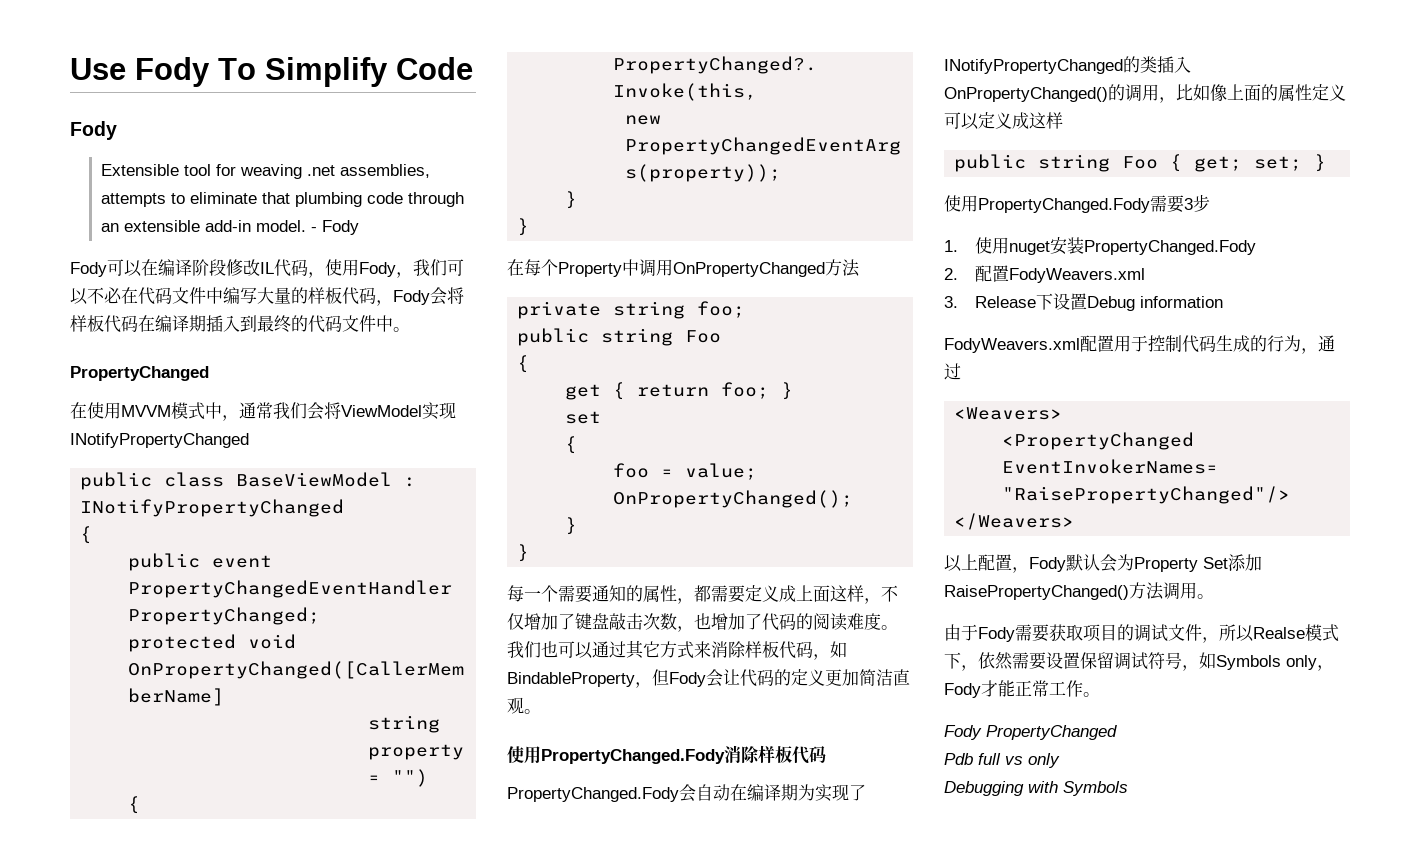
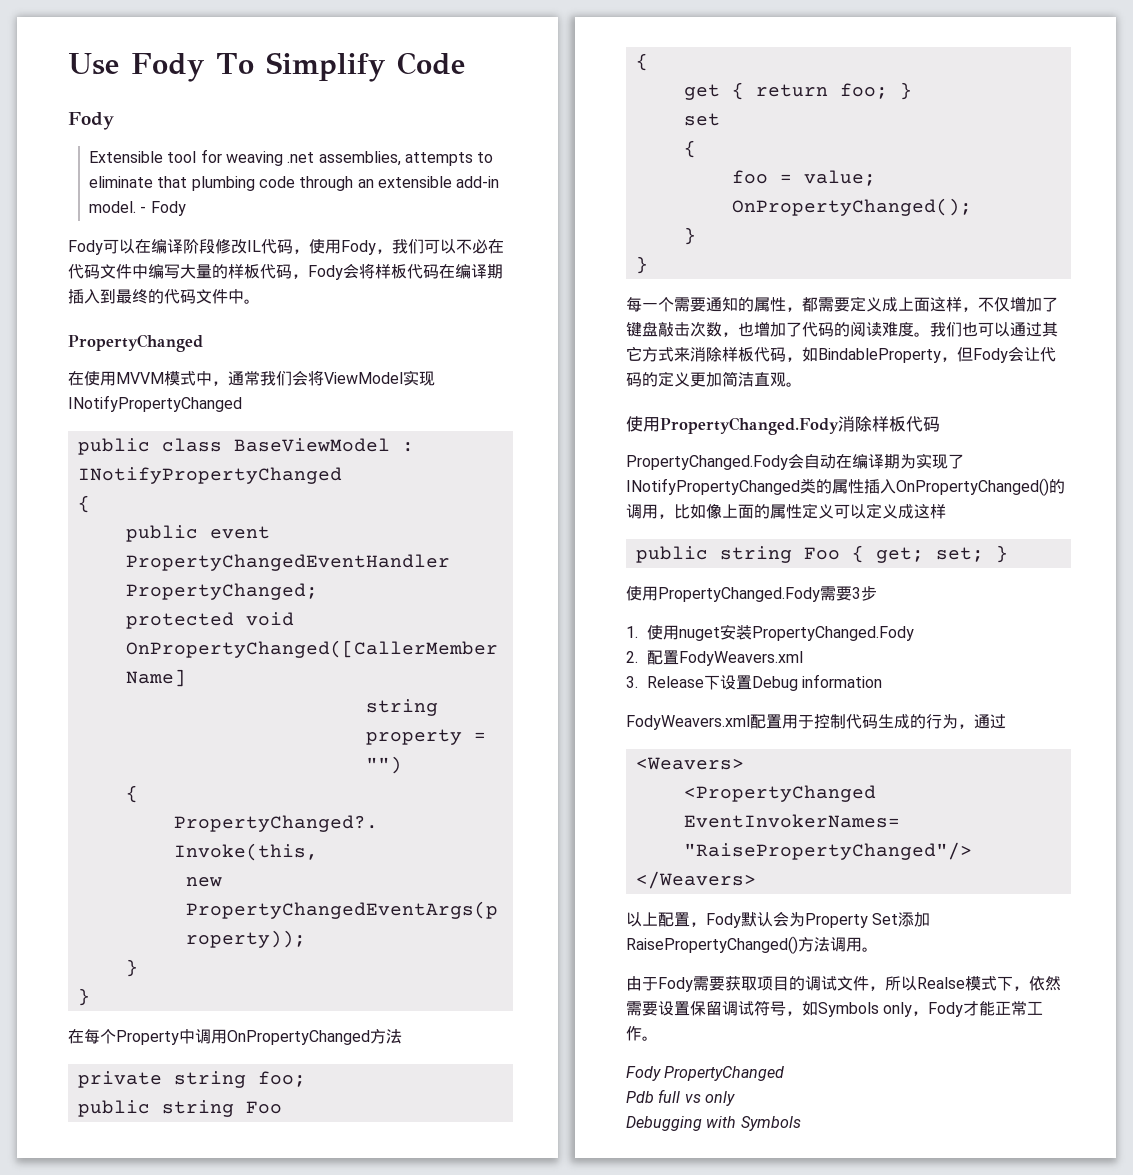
- PropertyChanged.Fody会自动在编译期为实现了INotifyPropertyChanged的类插入OnPropertyChanged()的调用，比如像上面的属性定义可以定义成这样
+ PropertyChanged.Fody会自动在编译期为实现了INotifyPropertyChanged类的属性插入OnPropertyChanged()的调用，比如像上面的属性定义可以定义成这样

